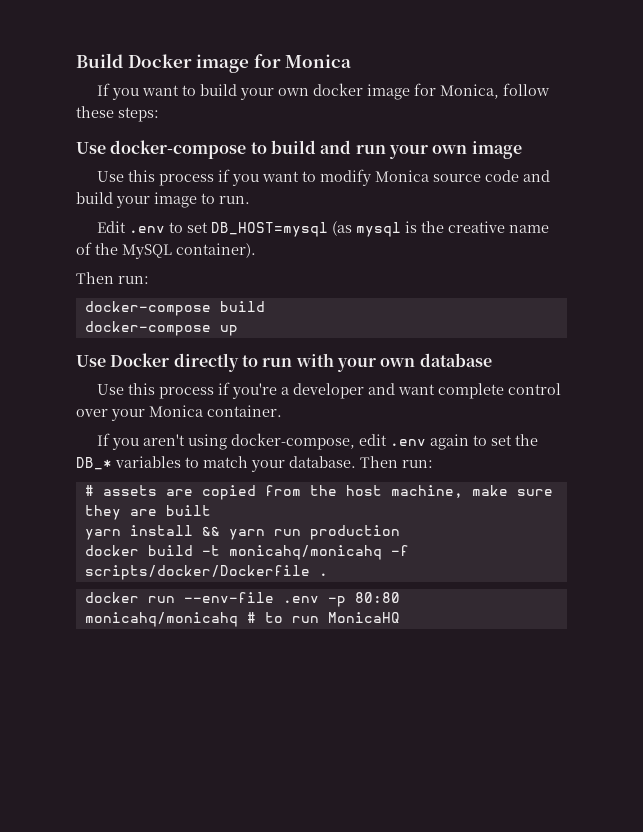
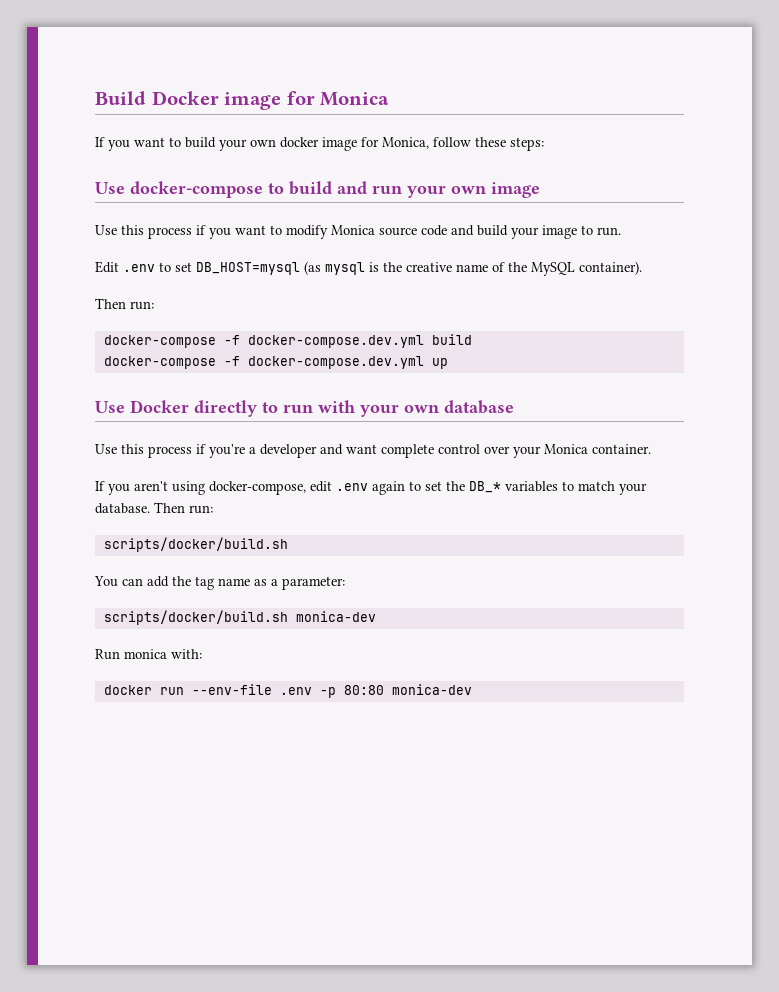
- docker-compose build
+ docker-compose -f docker-compose.dev.yml build
- docker-compose up
+ docker-compose -f docker-compose.dev.yml up
  If you aren't using docker-compose, edit .env again to set the DB_* variables to match your database. Then run:
- # assets are copied from the host machine, make sure they are built
- yarn install && yarn run production
- docker build -t monicahq/monicahq -f scripts/docker/Dockerfile .
+ scripts/docker/build.sh
+ You can add the tag name as a parameter:
+ scripts/docker/build.sh monica-dev
+ Run monica with:
- docker run --env-file .env -p 80:80 monicahq/monicahq # to run MonicaHQ
+ docker run --env-file .env -p 80:80 monica-dev

